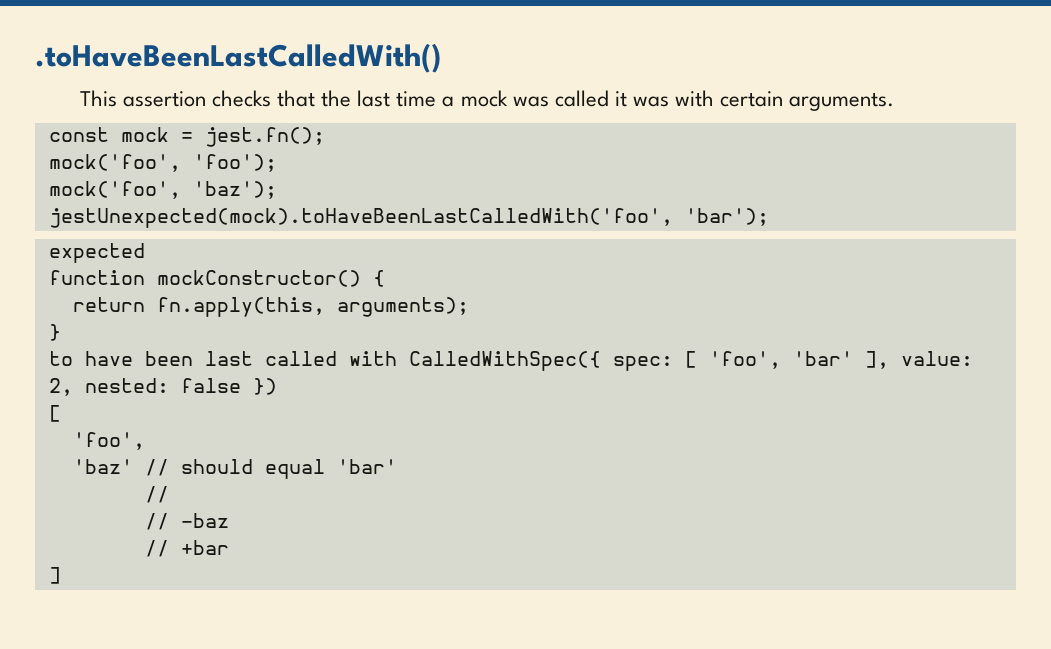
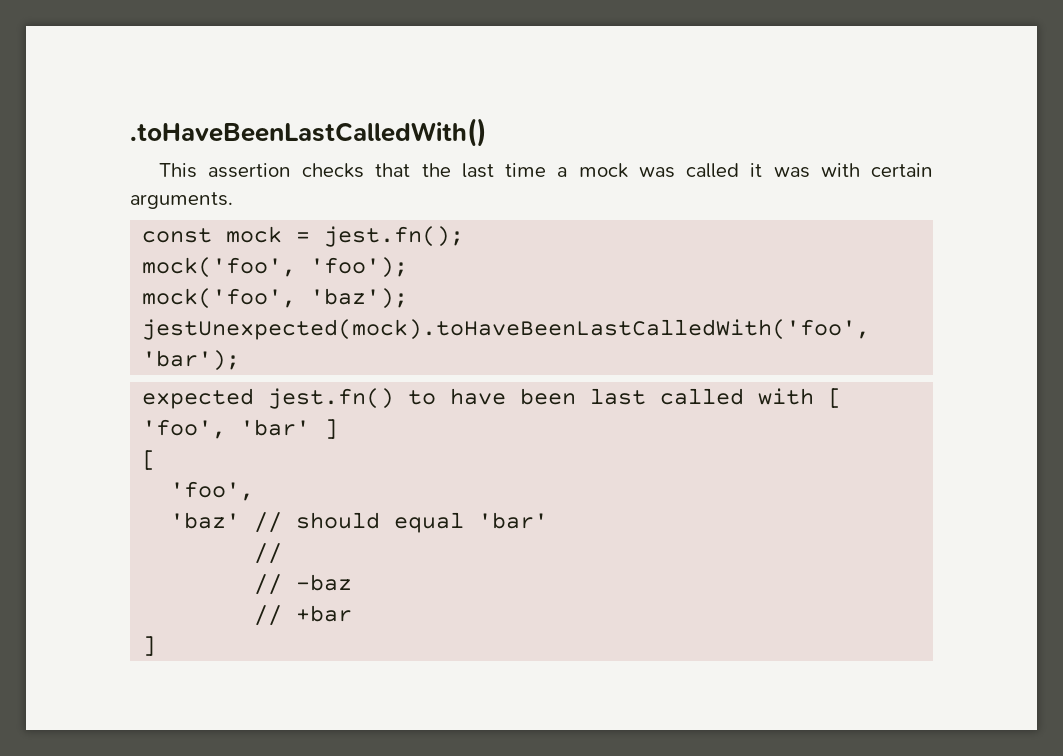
- expected
- function mockConstructor() {
- return fn.apply(this, arguments);
- }
- to have been last called with CalledWithSpec({ spec: [ 'foo', 'bar' ], value: 2, nested: false })
+ expected jest.fn() to have been last called with [ 'foo', 'bar' ]

